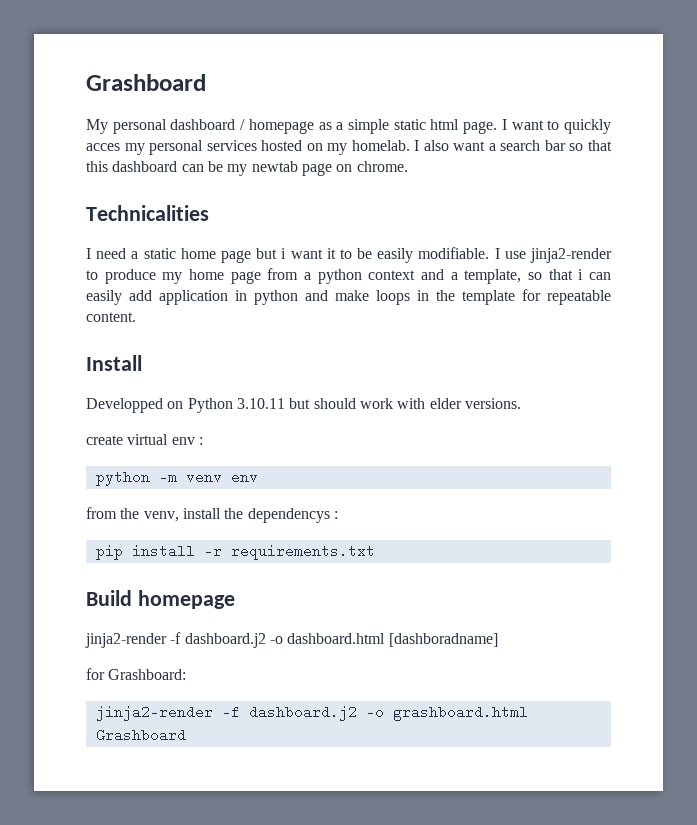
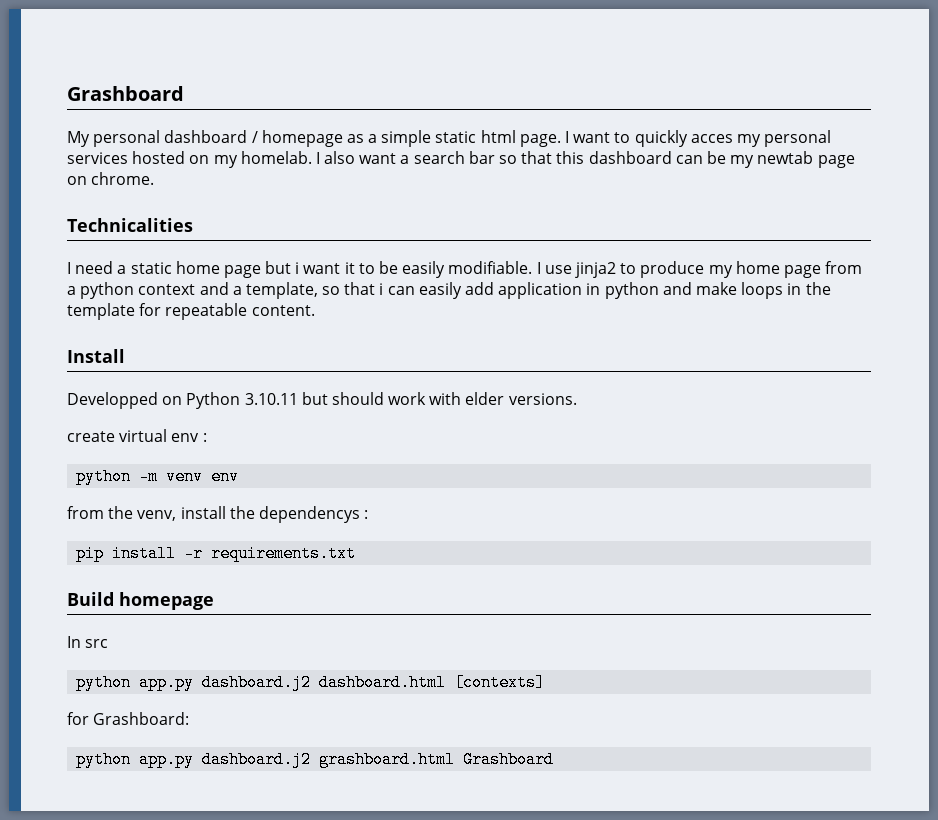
- I use jinja2-render to produce my home page from a python context and a template, so that i can easily add application in python and make loops in the template for repeatable content.
+ I use jinja2 to produce my home page from a python context and a template, so that i can easily add application in python and make loops in the template for repeatable content.
- jinja2-render -f dashboard.j2 -o dashboard.html [dashboradname]
+ In src
+ python app.py dashboard.j2 dashboard.html [contexts]
  for Grashboard:
- jinja2-render -f dashboard.j2 -o grashboard.html Grashboard
+ python app.py dashboard.j2 grashboard.html Grashboard

